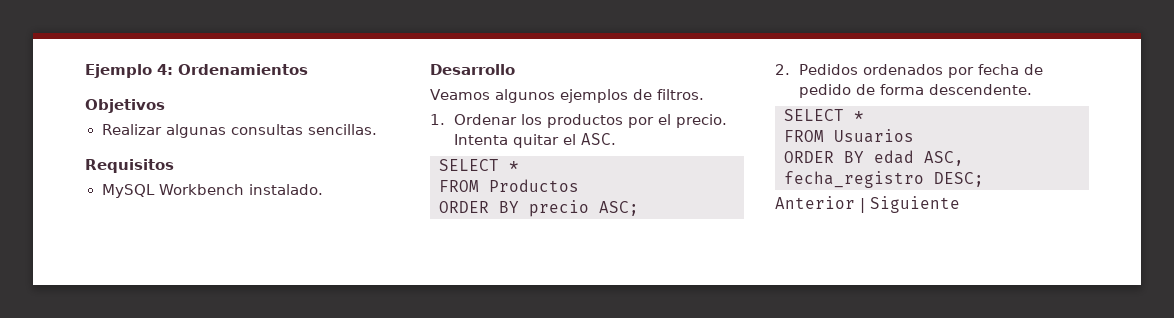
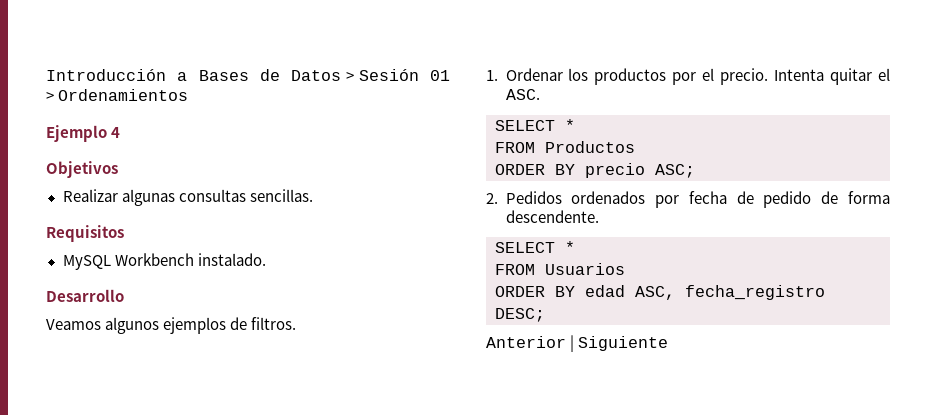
- Ejemplo 4: Ordenamientos
+ Introducción a Bases de Datos > Sesión 01 > Ordenamientos
+ Ejemplo 4

